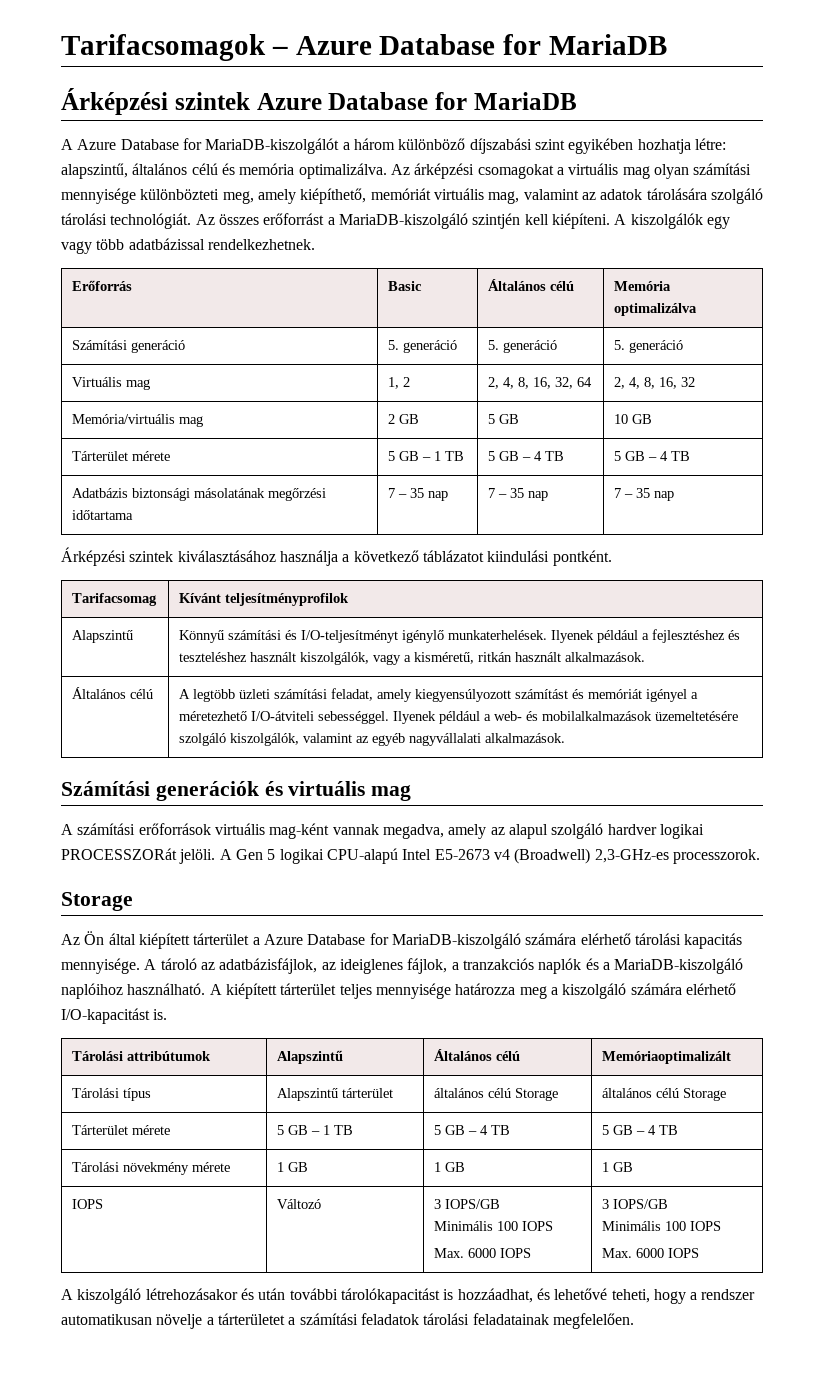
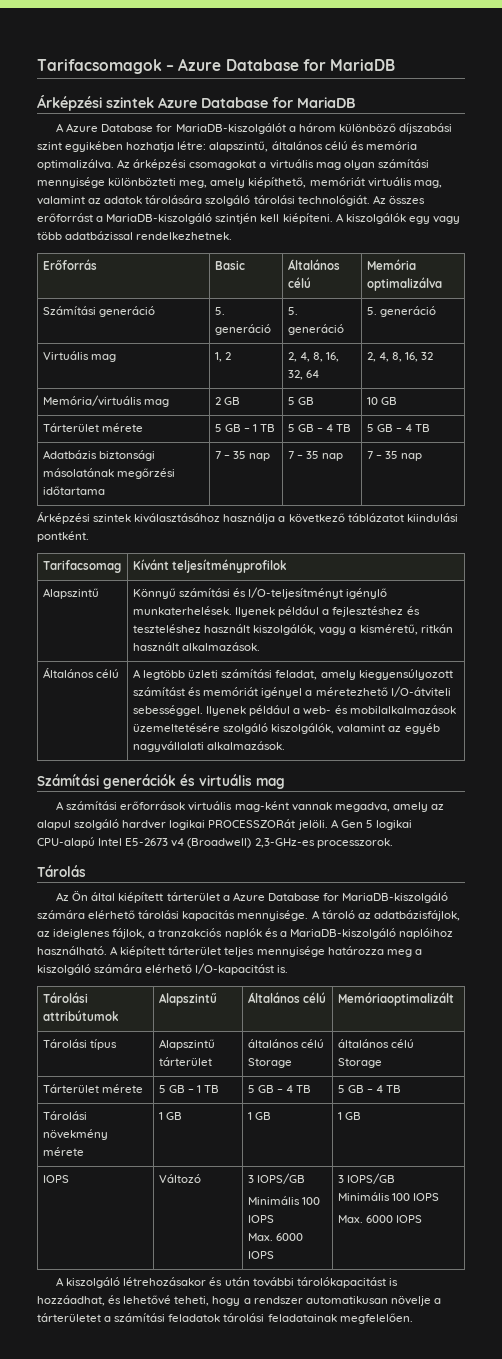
  A Gen 5 logikai CPU-alapú Intel E5-2673 v4 (Broadwell) 2,3-GHz-es processzorok.
- Storage
+ Tárolás

